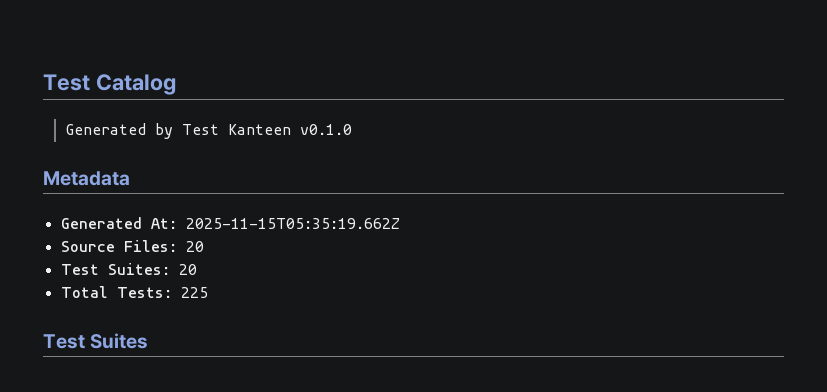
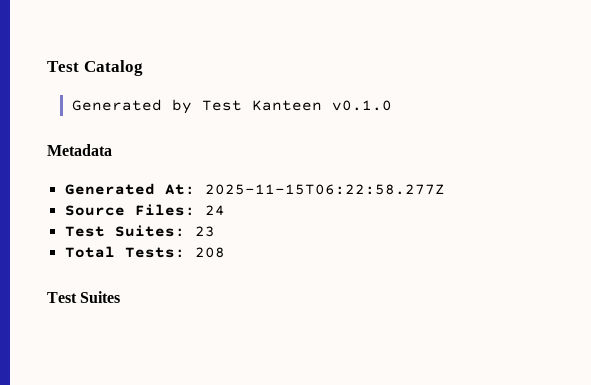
- Generated At: 2025-11-15T05:35:19.662Z
+ Generated At: 2025-11-15T06:22:58.277Z
- Source Files: 20
+ Source Files: 24
- Test Suites: 20
+ Test Suites: 23
- Total Tests: 225
+ Total Tests: 208

